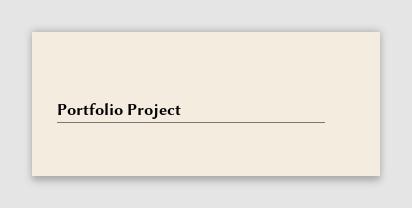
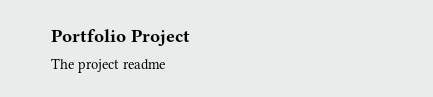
+ The project readme

